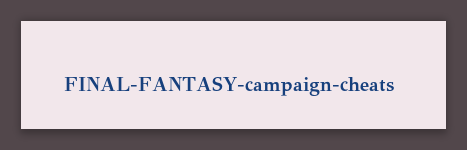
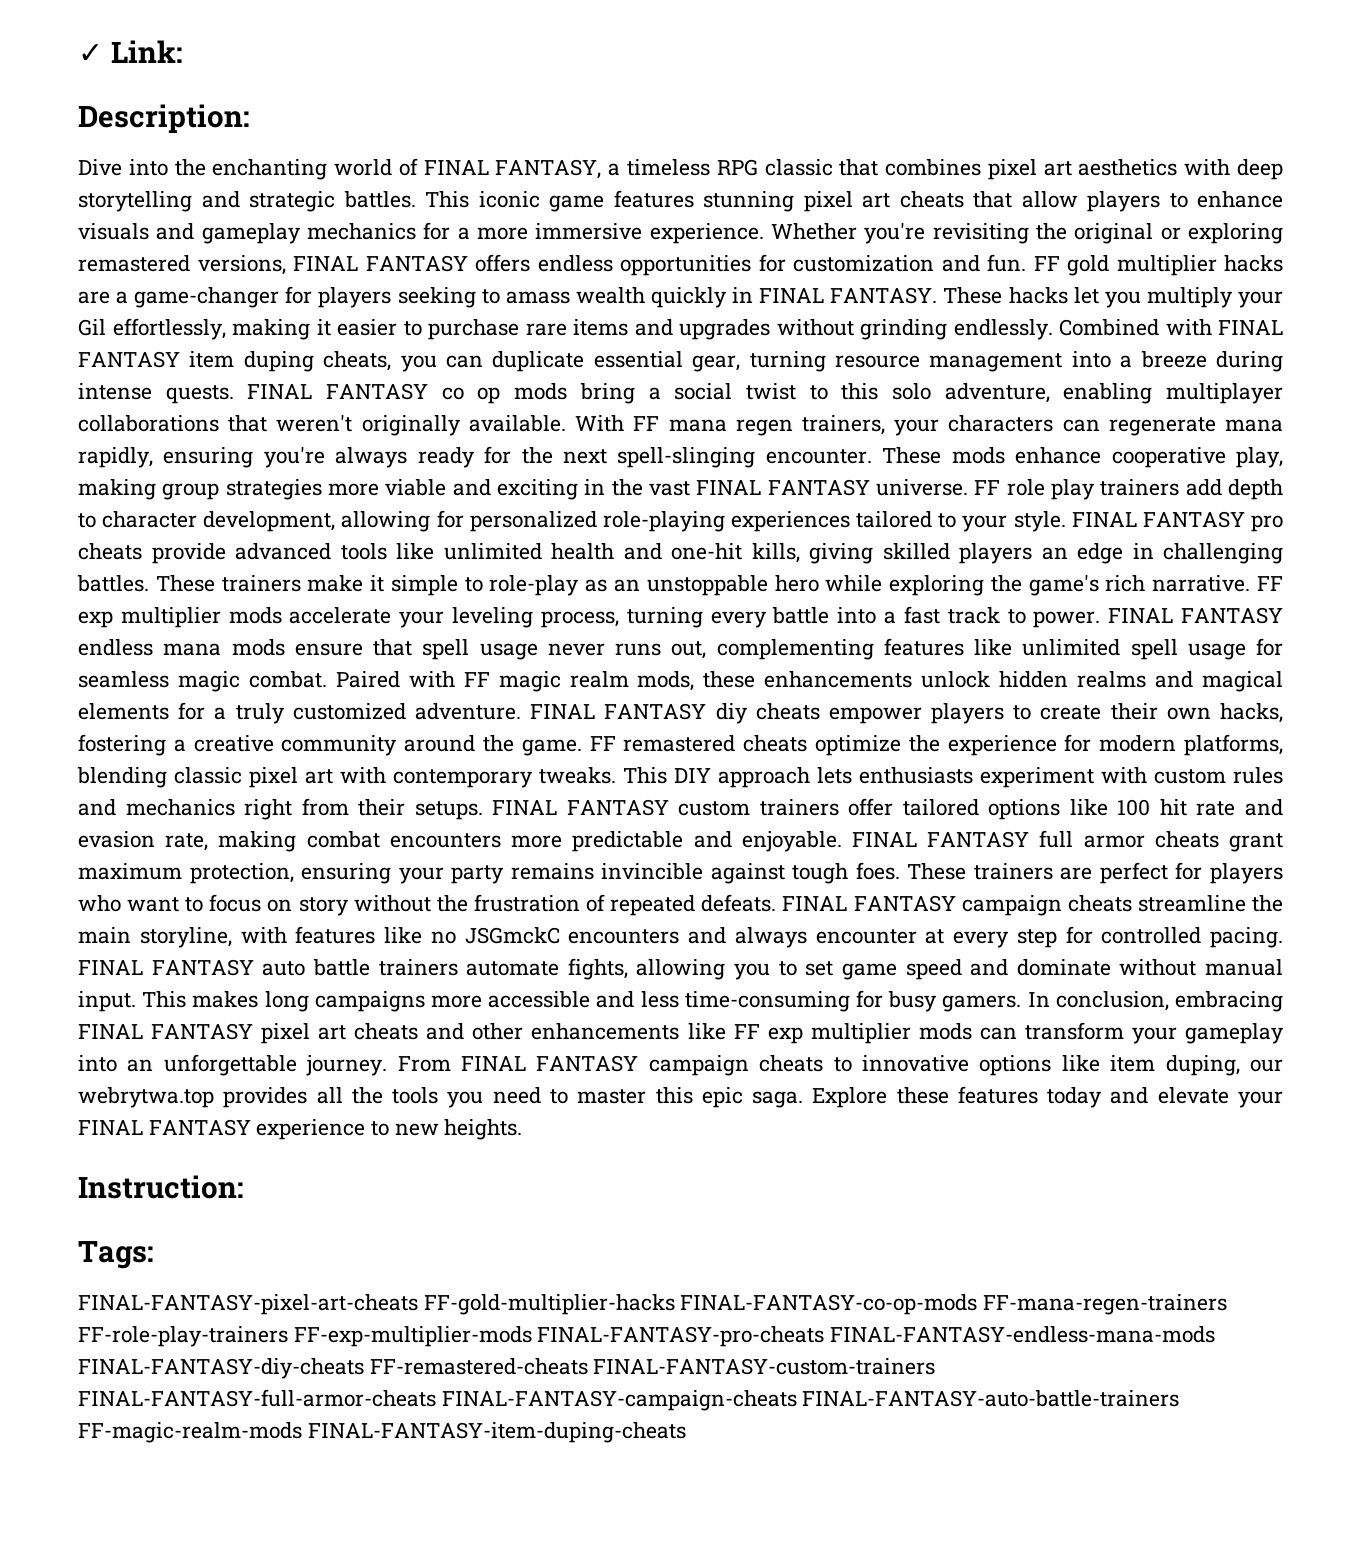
- FINAL-FANTASY-campaign-cheats
+ ✓ Link:
+ Description:
+ Dive into the enchanting world of FINAL FANTASY, a timeless RPG classic that combines pixel art aesthetics with deep storytelling and strategic battles. This iconic game features stunning pixel art cheats that allow players to enhance visuals and gameplay mechanics for a more immersive experience. Whether you're revisiting the original or exploring remastered versions, FINAL FANTASY offers endless opportunities for customization and fun. FF gold multiplier hacks are a game-changer for players seeking to amass wealth quickly in FINAL FANTASY. These hacks let you multiply your Gil effortlessly, making it easier to purchase rare items and upgrades without grinding endlessly. Combined with FINAL FANTASY item duping cheats, you can duplicate essential gear, turning resource management into a breeze during intense quests. FINAL FANTASY co op mods bring a social twist to this solo adventure, enabling multiplayer collaborations that weren't originally available. With FF mana regen trainers, your characters can regenerate mana rapidly, ensuring you're always ready for the next spell-slinging encounter. These mods enhance cooperative play, making group strategies more viable and exciting in the vast FINAL FANTASY universe. FF role play trainers add depth to character development, allowing for personalized role-playing experiences tailored to your style. FINAL FANTASY pro cheats provide advanced tools like unlimited health and one-hit kills, giving skilled players an edge in challenging battles. These trainers make it simple to role-play as an unstoppable hero while exploring the game's rich narrative. FF exp multiplier mods accelerate your leveling process, turning every battle into a fast track to power. FINAL FANTASY endless mana mods ensure that spell usage never runs out, complementing features like unlimited spell usage for seamless magic combat. Paired with FF magic realm mods, these enhancements unlock hidden realms and magical elements for a truly customized adventure. FINAL FANTASY diy cheats empower players to create their own hacks, fostering a creative community around the game. FF remastered cheats optimize the experience for modern platforms, blending classic pixel art with contemporary tweaks. This DIY approach lets enthusiasts experiment with custom rules and mechanics right from their setups. FINAL FANTASY custom trainers offer tailored options like 100 hit rate and evasion rate, making combat encounters more predictable and enjoyable. FINAL FANTASY full armor cheats grant maximum protection, ensuring your party remains invincible against tough foes. These trainers are perfect for players who want to focus on story without the frustration of repeated defeats. FINAL FANTASY campaign cheats streamline the main storyline, with features like no JSGmckC encounters and always encounter at every step for controlled pacing. FINAL FANTASY auto battle trainers automate fights, allowing you to set game speed and dominate without manual input. This makes long campaigns more accessible and less time-consuming for busy gamers. In conclusion, embracing FINAL FANTASY pixel art cheats and other enhancements like FF exp multiplier mods can transform your gameplay into an unforgettable journey. From FINAL FANTASY campaign cheats to innovative options like item duping, our webrytwa.top provides all the tools you need to master this epic saga. Explore these features today and elevate your FINAL FANTASY experience to new heights.
+ Instruction:
+ Tags:
+ FINAL-FANTASY-pixel-art-cheats FF-gold-multiplier-hacks FINAL-FANTASY-co-op-mods FF-mana-regen-trainers FF-role-play-trainers FF-exp-multiplier-mods FINAL-FANTASY-pro-cheats FINAL-FANTASY-endless-mana-mods FINAL-FANTASY-diy-cheats FF-remastered-cheats FINAL-FANTASY-custom-trainers FINAL-FANTASY-full-armor-cheats FINAL-FANTASY-campaign-cheats FINAL-FANTASY-auto-battle-trainers FF-magic-realm-mods FINAL-FANTASY-item-duping-cheats

